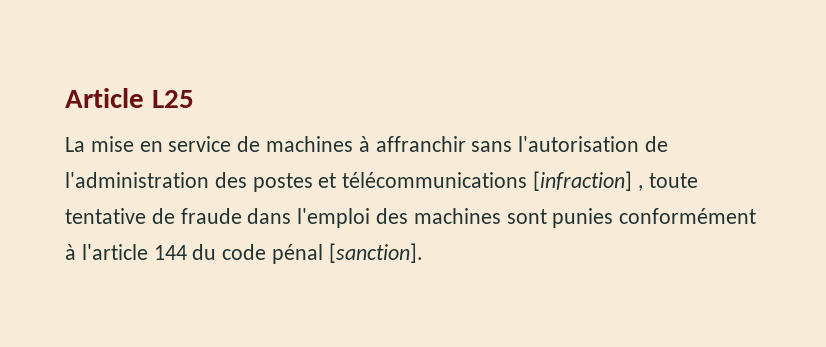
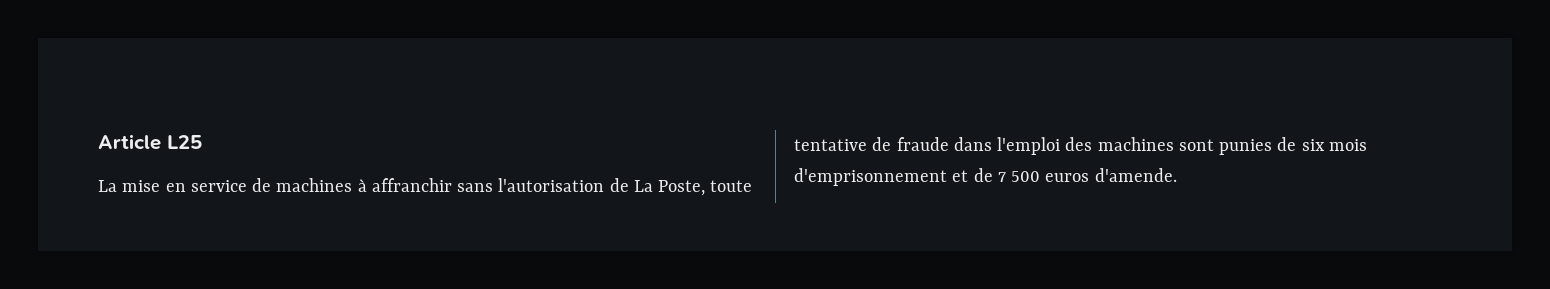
- La mise en service de machines à affranchir sans l'autorisation de l'administration des postes et télécommunications [infraction] , toute tentative de fraude dans l'emploi des machines sont punies conformément à l'article 144 du code pénal [sanction].
+ La mise en service de machines à affranchir sans l'autorisation de La Poste, toute tentative de fraude dans l'emploi des machines sont punies de six mois d'emprisonnement et de 7 500 euros d'amende.

